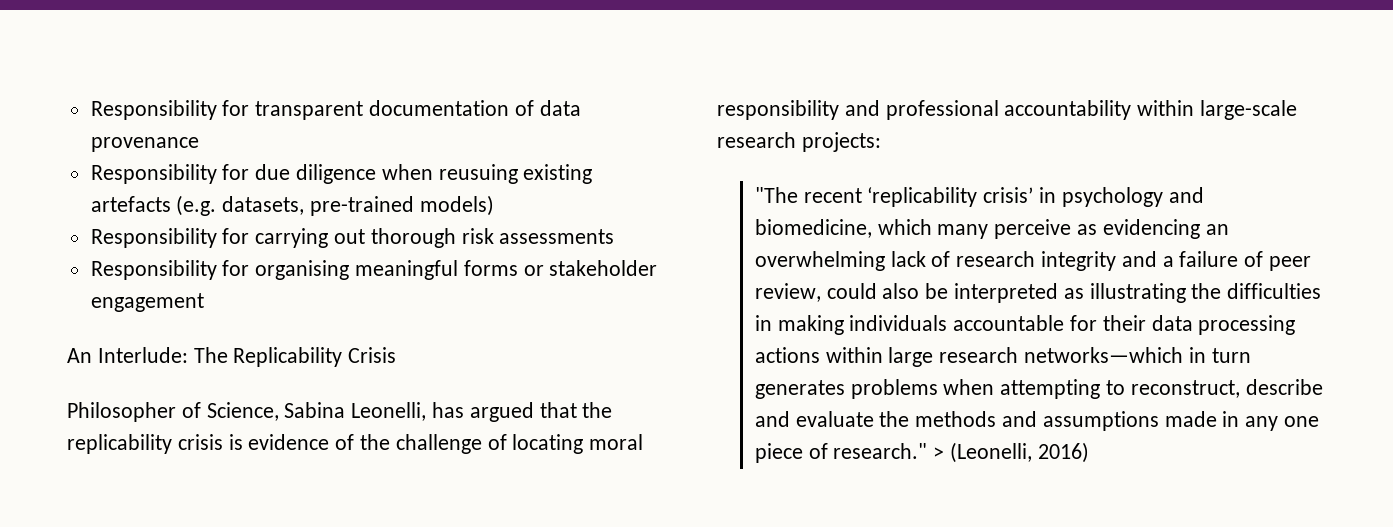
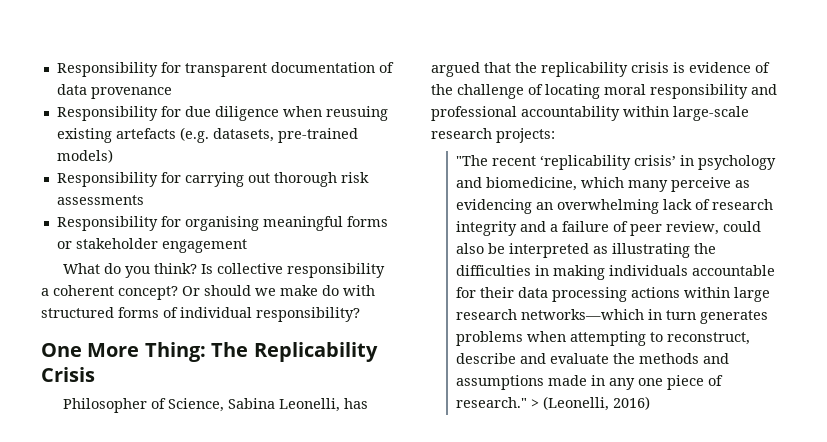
- An Interlude: The Replicability Crisis
+ What do you think? Is collective responsibility a coherent concept? Or should we make do with structured forms of individual responsibility?
+ One More Thing: The Replicability Crisis

